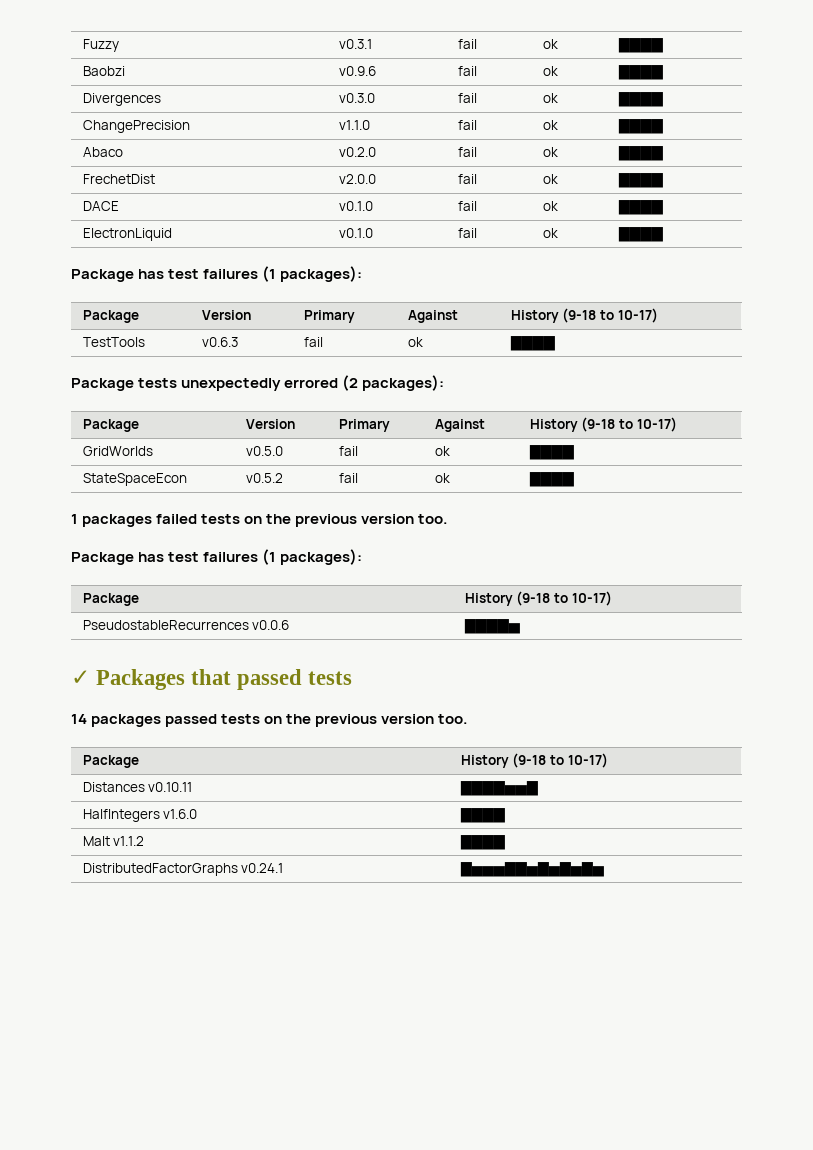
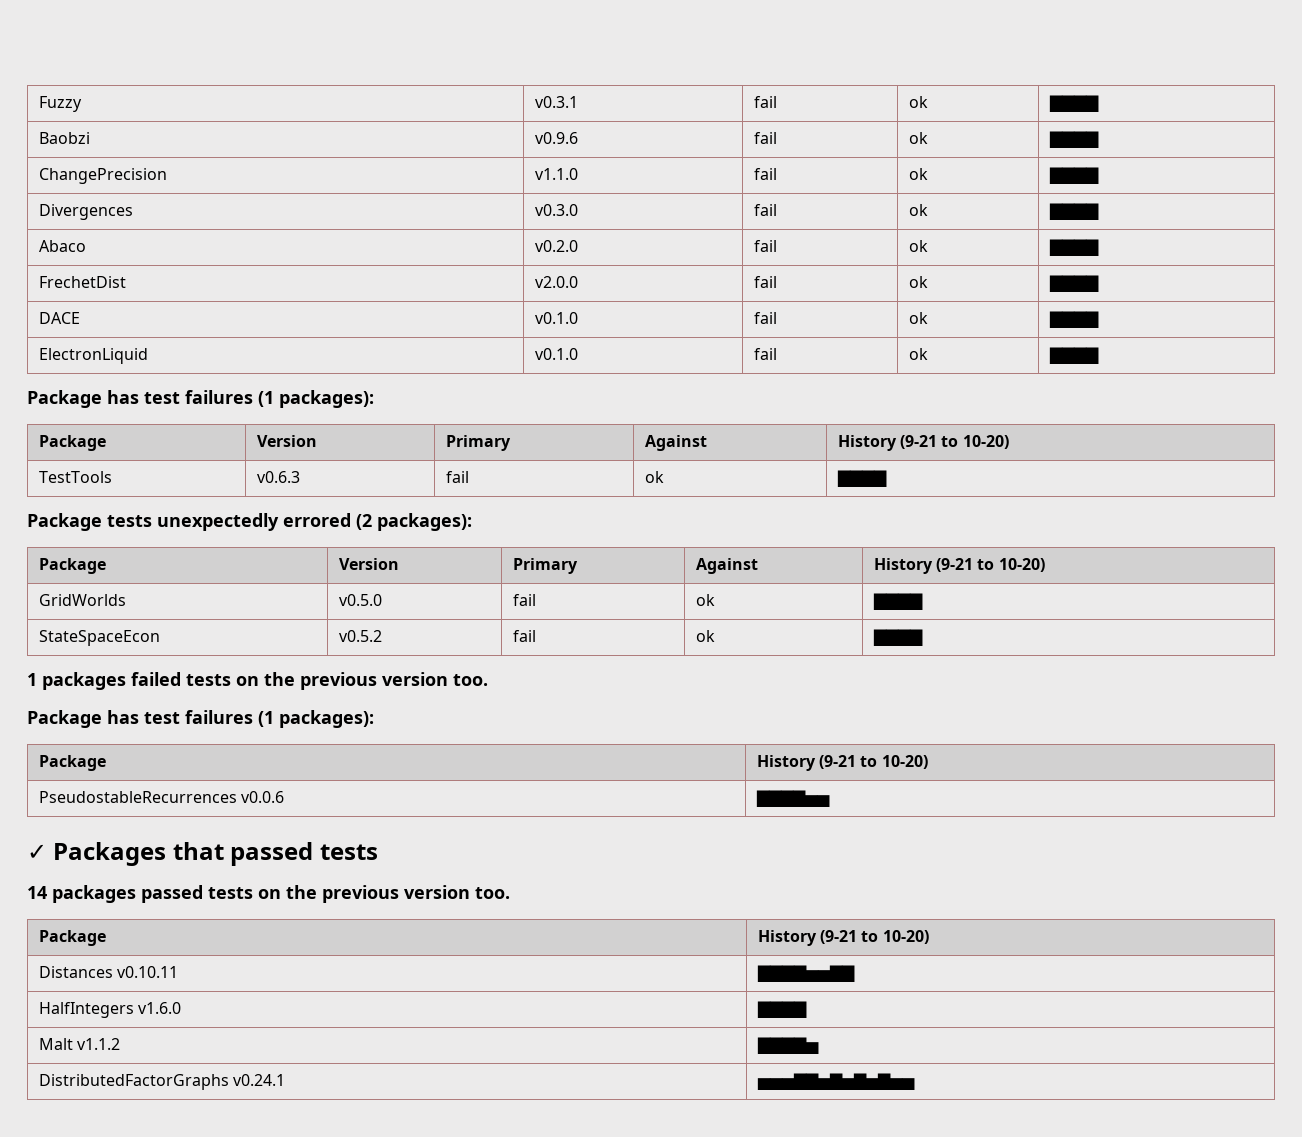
+ ChangePrecision | v1.1.0 | fail | ok | ▇▇▇▇
  Divergences | v0.3.0 | fail | ok | ▇▇▇▇
- ChangePrecision | v1.1.0 | fail | ok | ▇▇▇▇
  ElectronLiquid | v0.1.0 | fail | ok | ▇▇▇▇
  Package has test failures (1 packages):
- Package | Version | Primary | Against | History (9-18 to 10-17)
+ Package | Version | Primary | Against | History (9-21 to 10-20)
  Package tests unexpectedly errored (2 packages):
- Package | Version | Primary | Against | History (9-18 to 10-17)
+ Package | Version | Primary | Against | History (9-21 to 10-20)
  1 packages failed tests on the previous version too.
  Package has test failures (1 packages):
- Package | History (9-18 to 10-17)
+ Package | History (9-21 to 10-20)
- PseudostableRecurrences v0.0.6 | ▇▇▇▇▅
+ PseudostableRecurrences v0.0.6 | ▇▇▇▇▅▅
  14 packages passed tests on the previous version too.
- Package | History (9-18 to 10-17)
+ Package | History (9-21 to 10-20)
- Distances v0.10.11 | ▇▇▇▇▅▅▇
+ Distances v0.10.11 | ▇▇▇▇▅▅▇▇
- Malt v1.1.2 | ▇▇▇▇
+ Malt v1.1.2 | ▇▇▇▇▅
- DistributedFactorGraphs v0.24.1 | ▇▅▅▅▇▇▅▇▅▇▅▇▅
+ DistributedFactorGraphs v0.24.1 | ▅▅▅▇▇▅▇▅▇▅▇▅▅

